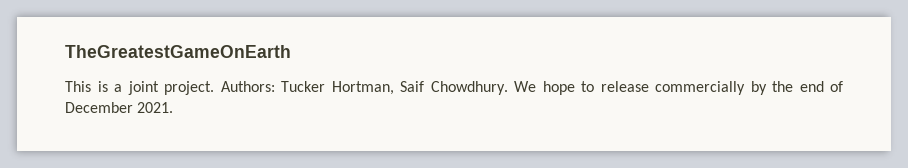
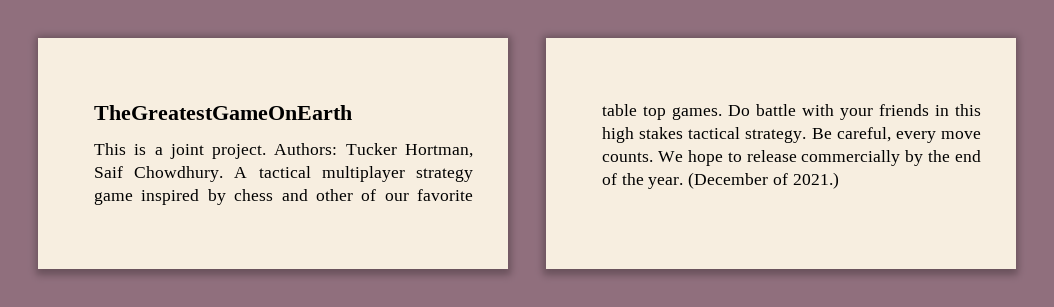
+ A tactical multiplayer strategy game inspired by chess and other of our favorite table top games. Do battle with your friends in this high stakes tactical strategy. Be careful, every move counts.
- We hope to release commercially by the end of December 2021.
+ We hope to release commercially by the end of the year. (December of 2021.)

